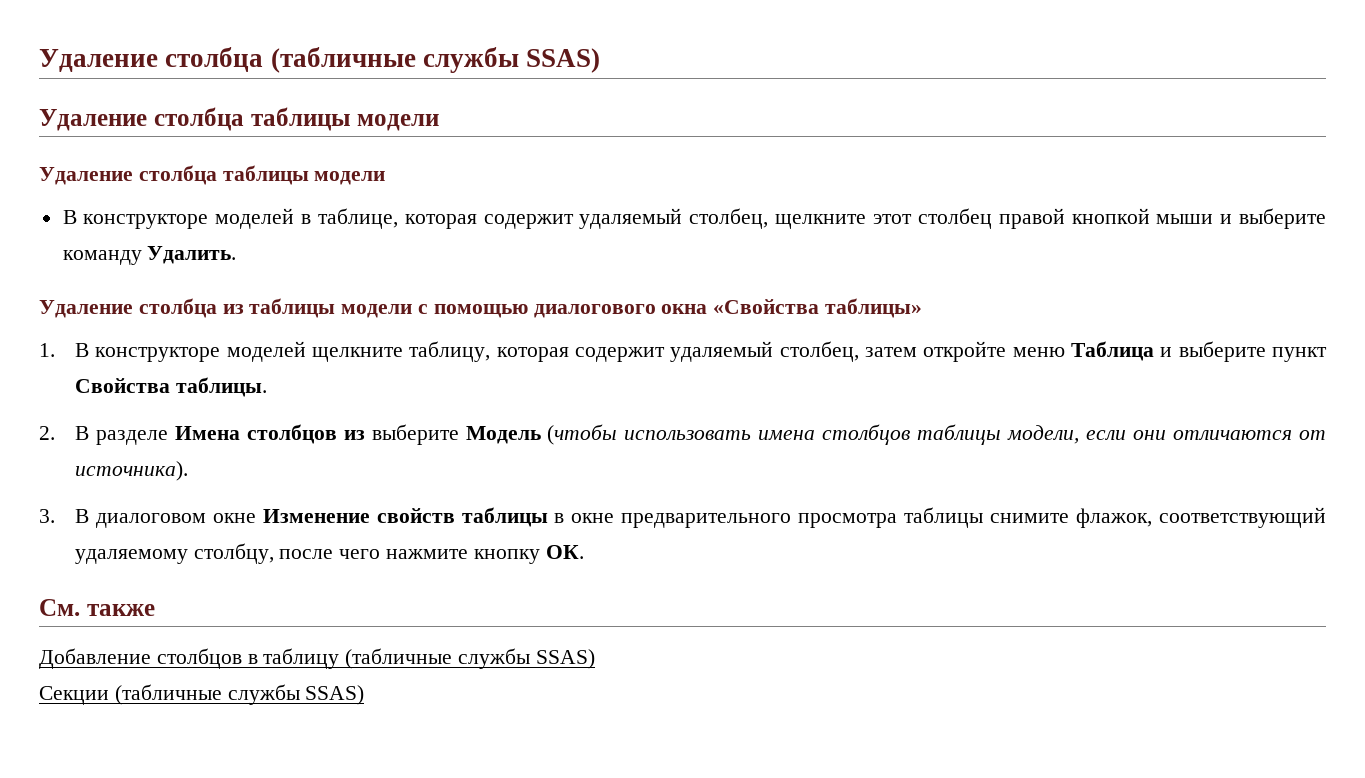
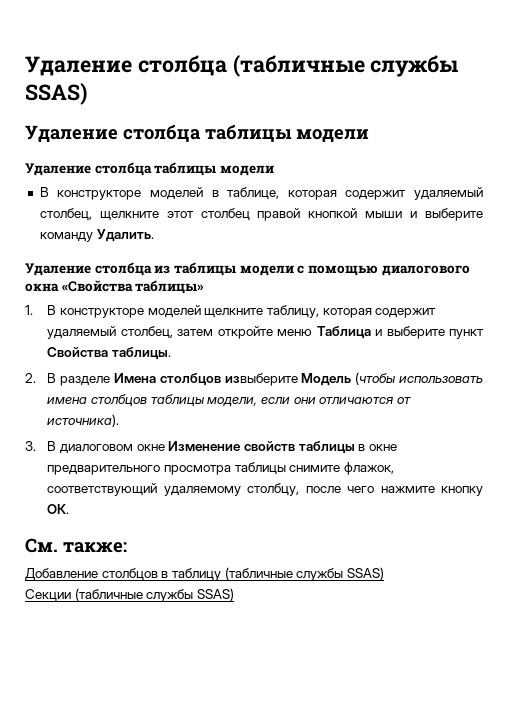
- 2. В разделе Имена столбцов из выберите Модель (чтобы использовать имена столбцов таблицы модели, если они отличаются от источника).
+ 2. В разделе Имена столбцов извыберите Модель (чтобы использовать имена столбцов таблицы модели, если они отличаются от источника).
- См. также
+ См. также:

